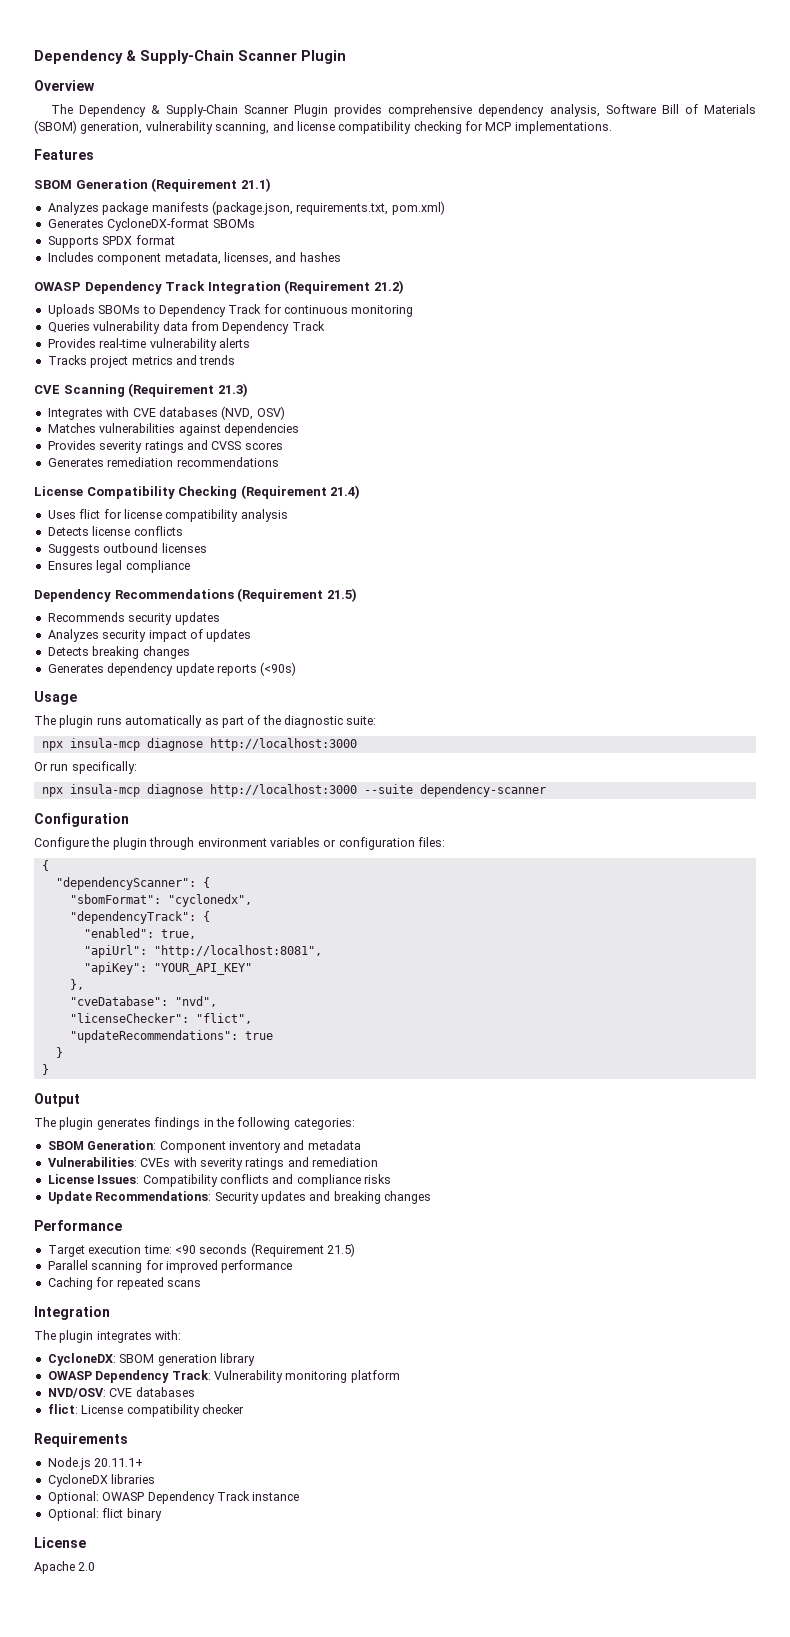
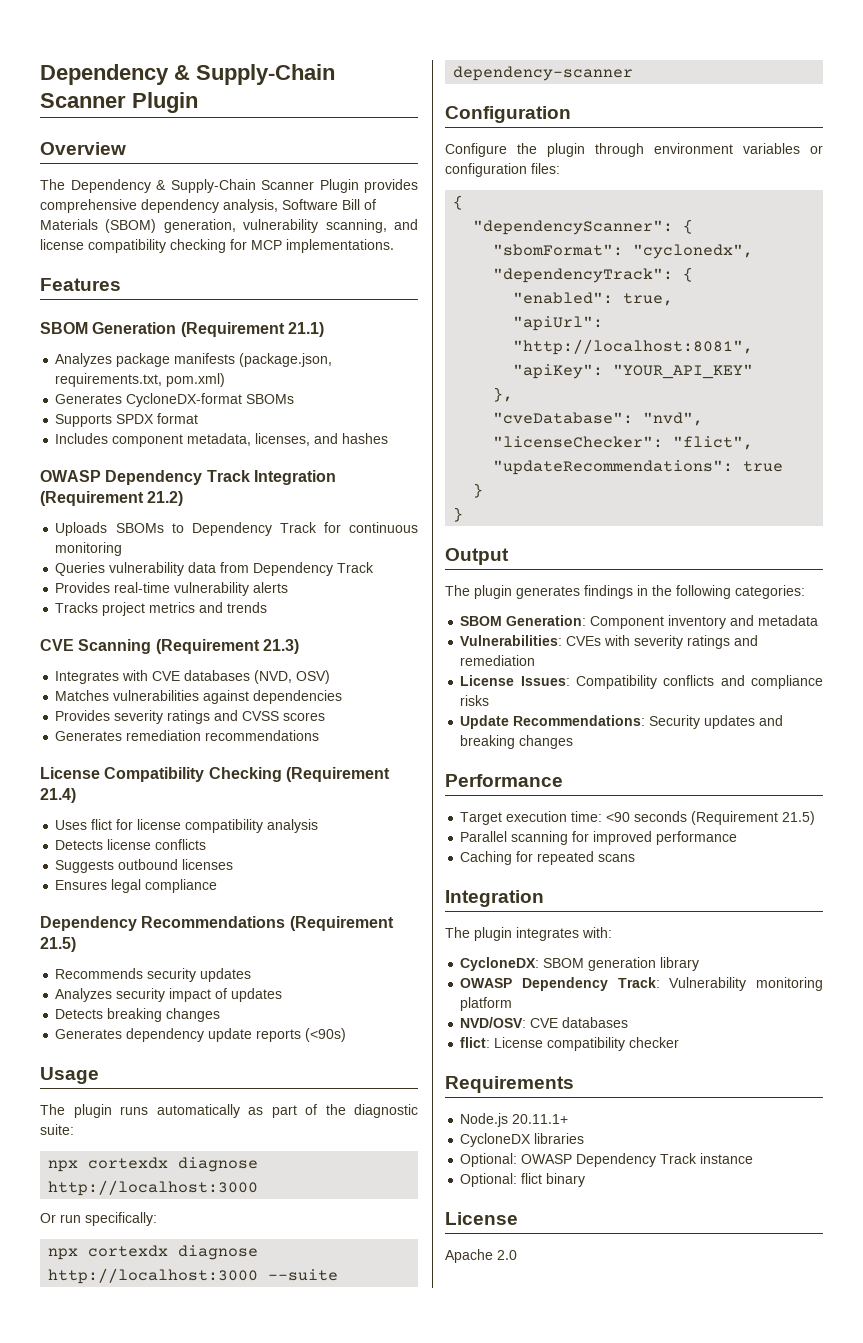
  The plugin runs automatically as part of the diagnostic suite:
- npx insula-mcp diagnose http://localhost:3000
+ npx cortexdx diagnose http://localhost:3000
- npx insula-mcp diagnose http://localhost:3000 --suite dependency-scanner
+ npx cortexdx diagnose http://localhost:3000 --suite dependency-scanner

